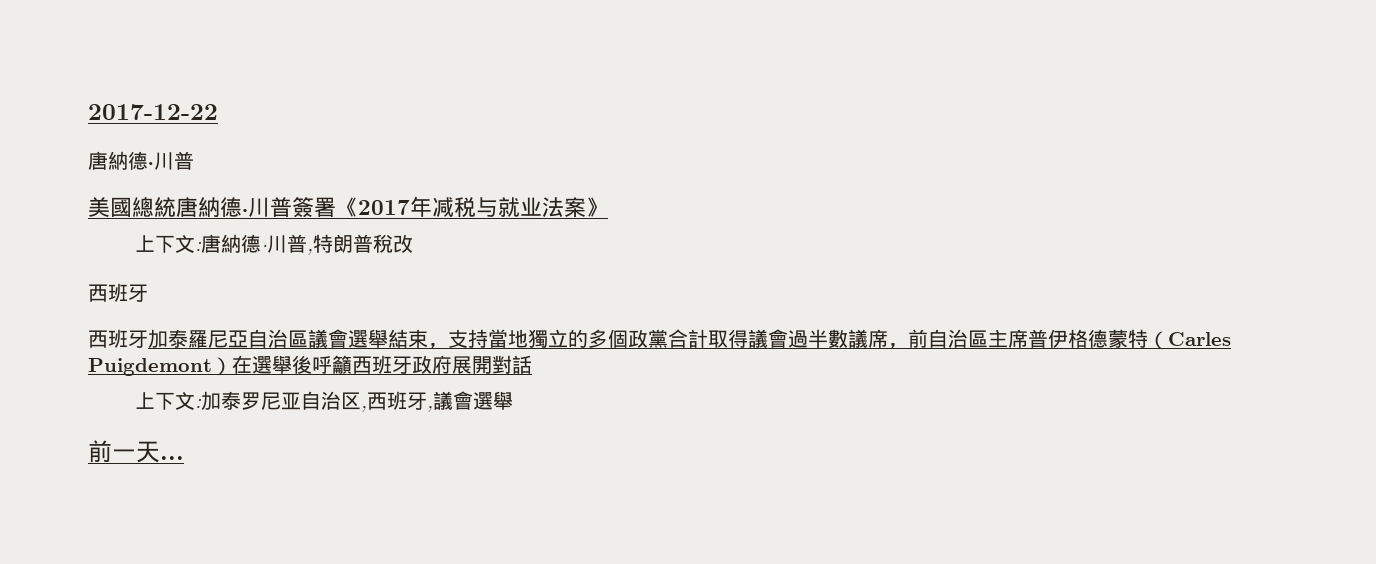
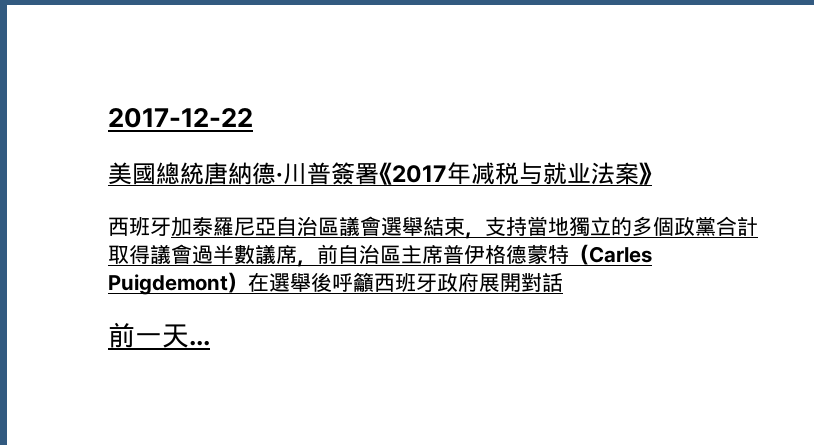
  2017-12-22
- 唐納德·川普
- 上下文:唐納德·川普,特朗普稅改
- 西班牙
- 上下文:加泰罗尼亚自治区,西班牙,議會選舉

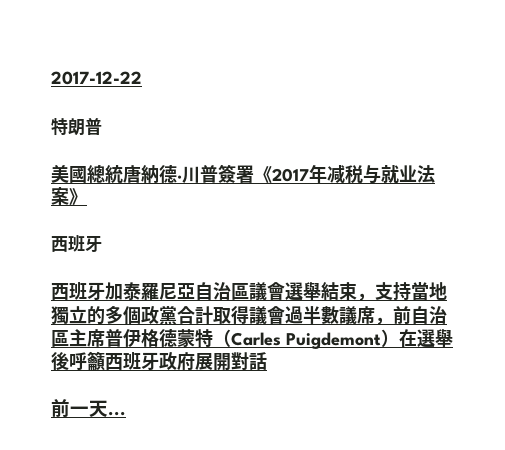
+ 特朗普
  美國總統唐納德·川普簽署《2017年减税与就业法案》
+ 西班牙

